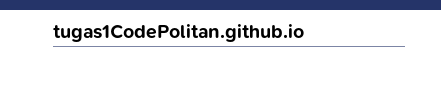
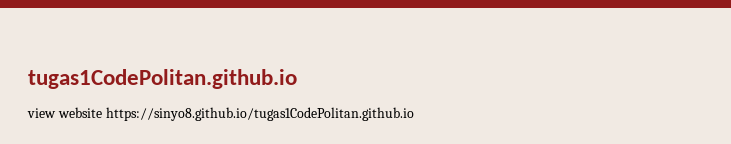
+ view website https://sinyo8.github.io/tugas1CodePolitan.github.io

